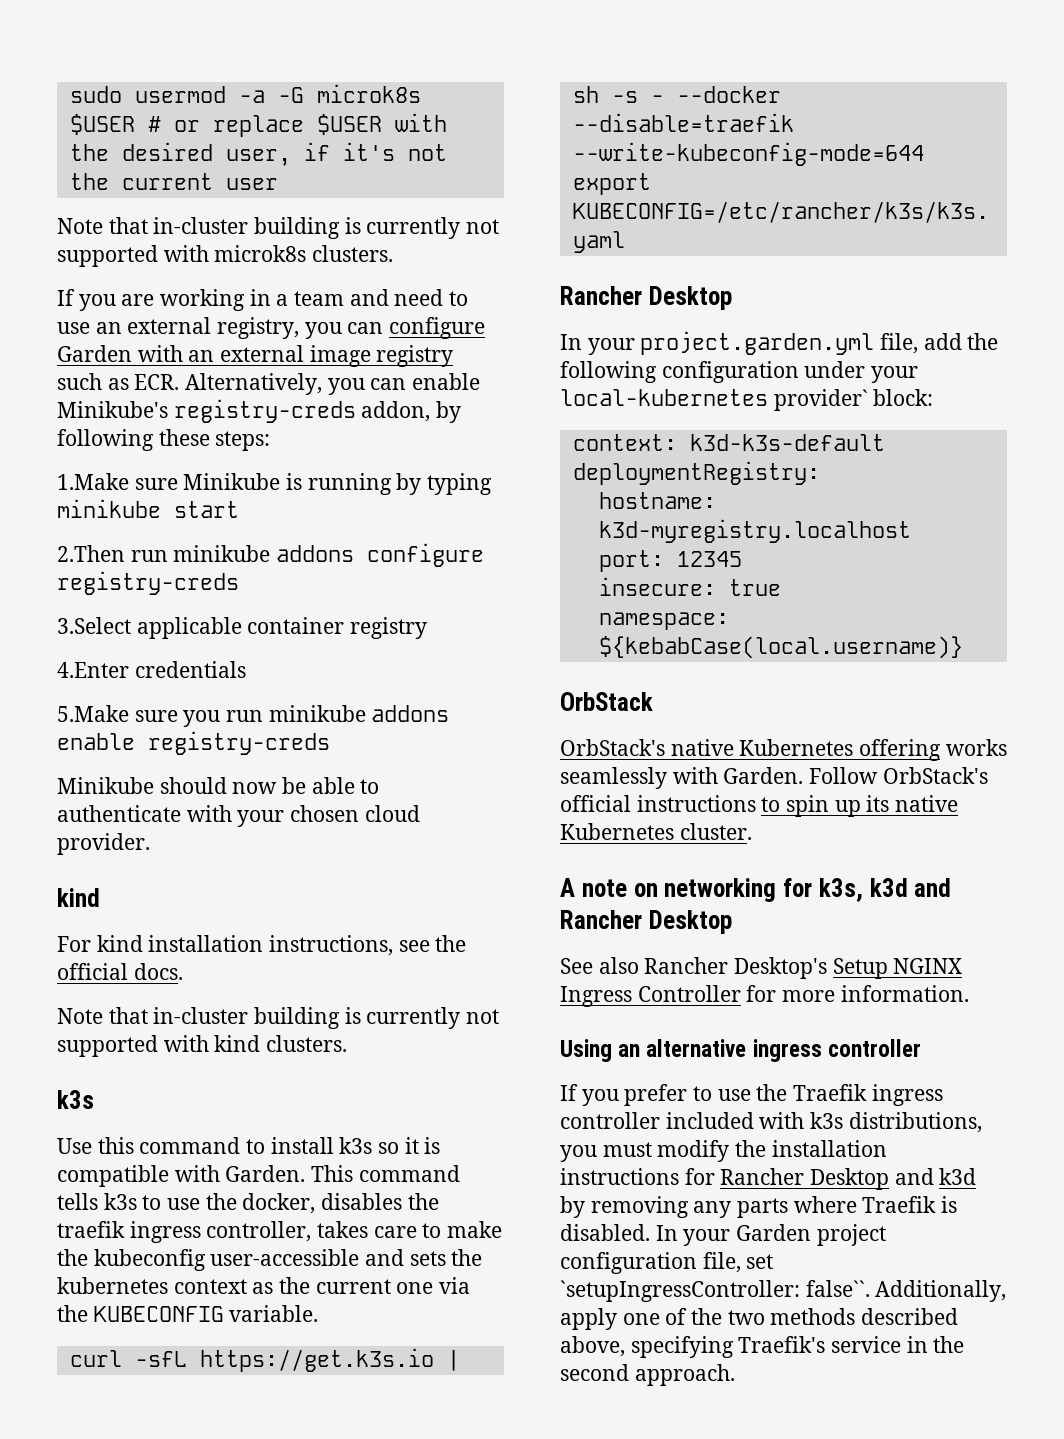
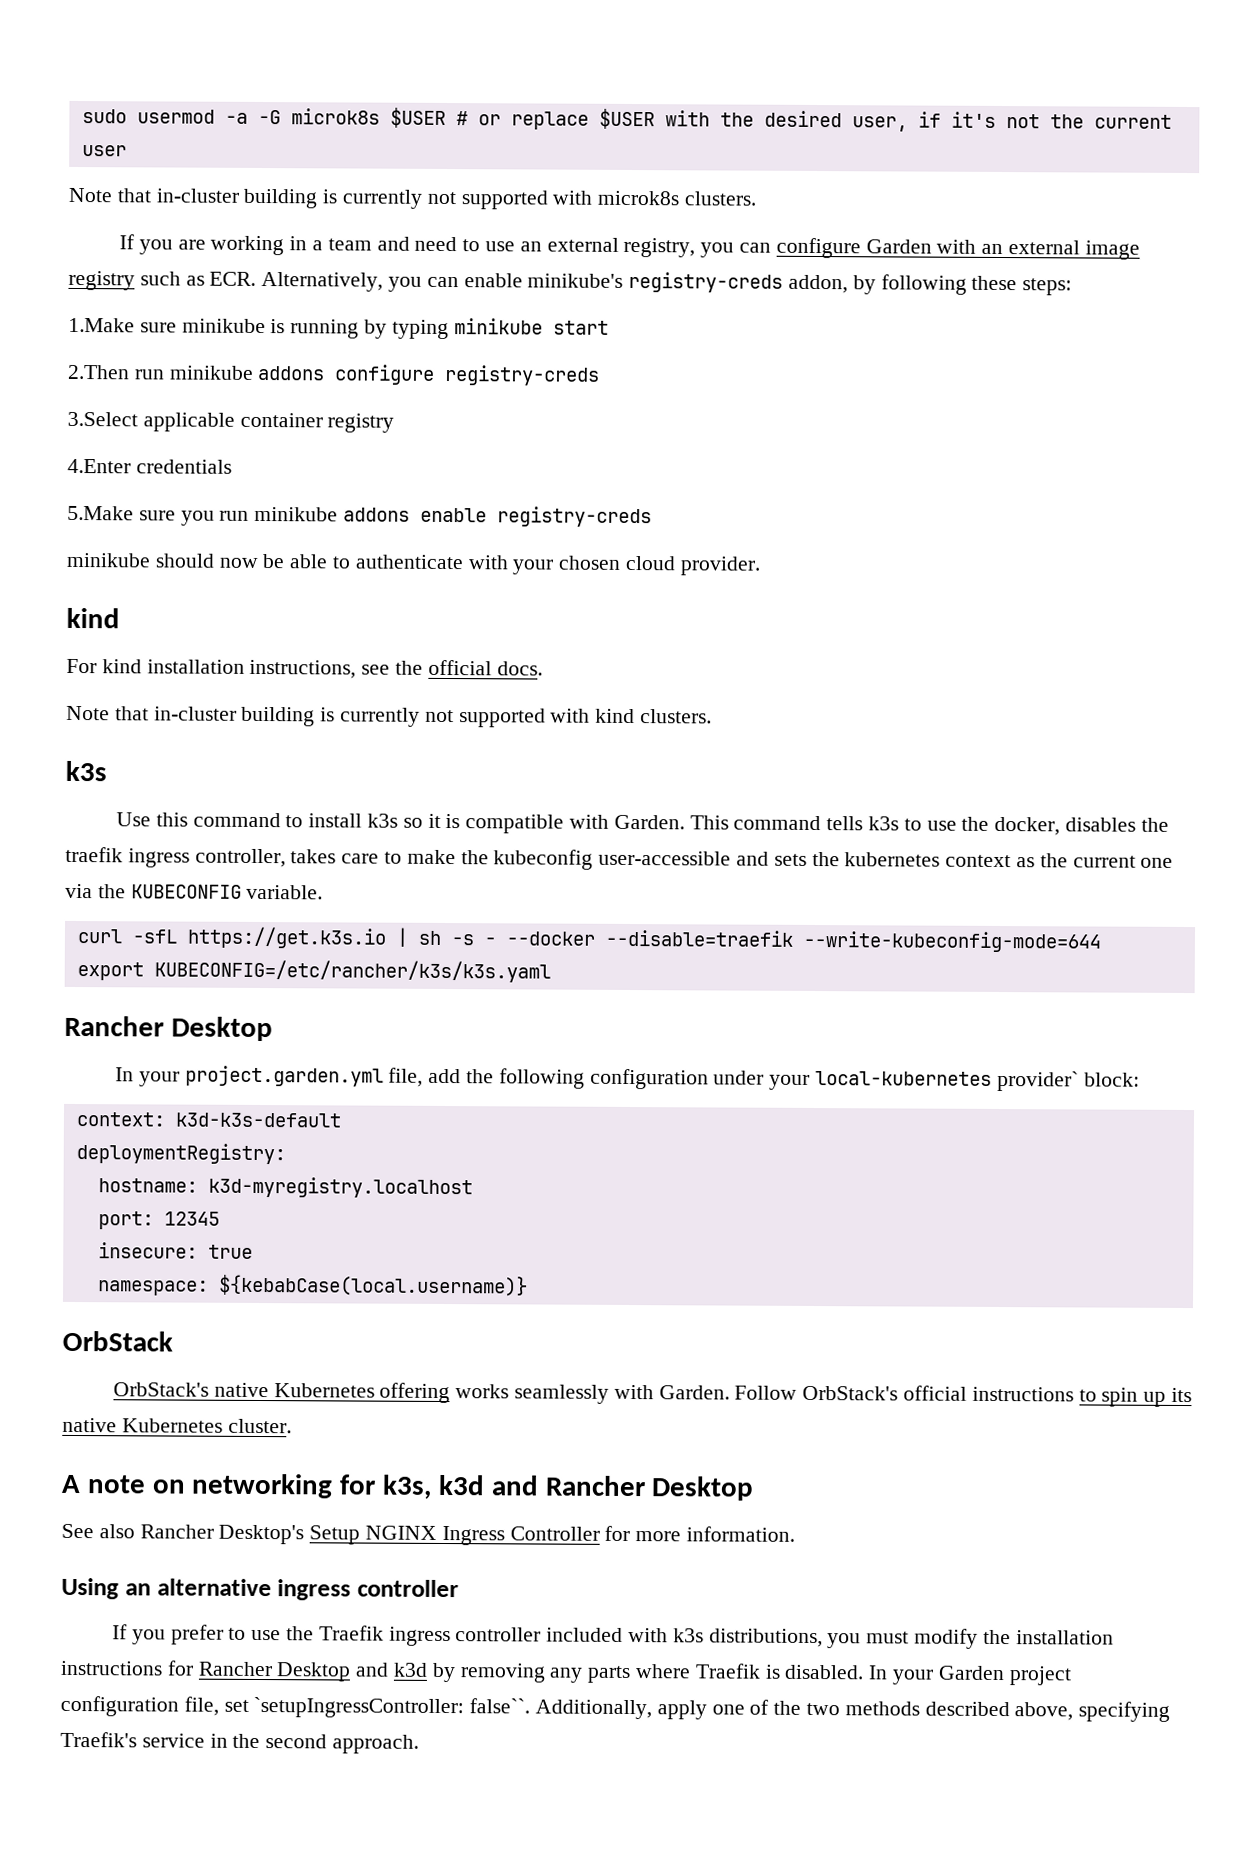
- If you are working in a team and need to use an external registry, you can configure Garden with an external image registry such as ECR. Alternatively, you can enable Minikube's registry-creds addon, by following these steps:
+ If you are working in a team and need to use an external registry, you can configure Garden with an external image registry such as ECR. Alternatively, you can enable minikube's registry-creds addon, by following these steps:
- 1.Make sure Minikube is running by typing minikube start
+ 1.Make sure minikube is running by typing minikube start
- Minikube should now be able to authenticate with your chosen cloud provider.
+ minikube should now be able to authenticate with your chosen cloud provider.

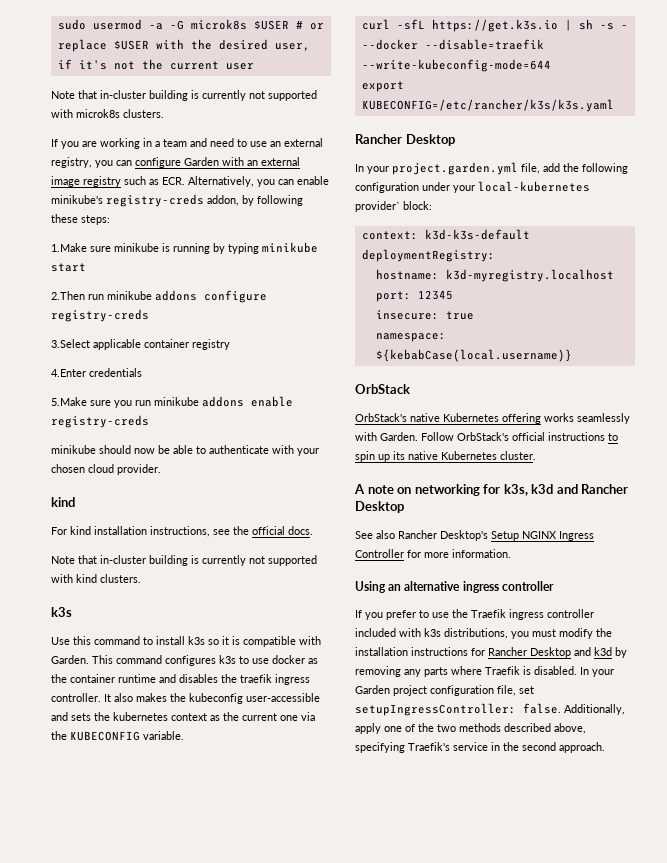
- This command tells k3s to use the docker, disables the traefik ingress controller, takes care to make the kubeconfig user-accessible and sets the kubernetes context as the current one via the KUBECONFIG variable.
+ This command configures k3s to use docker as the container runtime and disables the traefik ingress controller. It also makes the kubeconfig user-accessible and sets the kubernetes context as the current one via the KUBECONFIG variable.
- In your Garden project configuration file, set `setupIngressController: false``.
+ In your Garden project configuration file, set setupIngressController: false.

